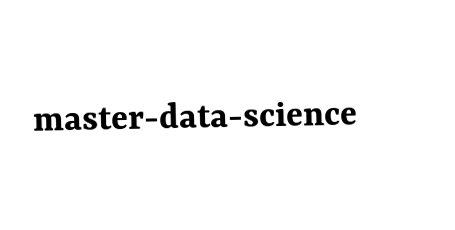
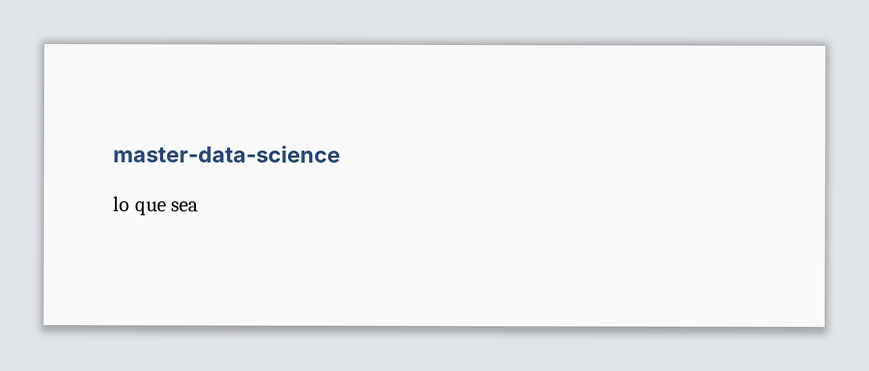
+ lo que sea

